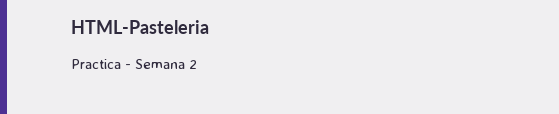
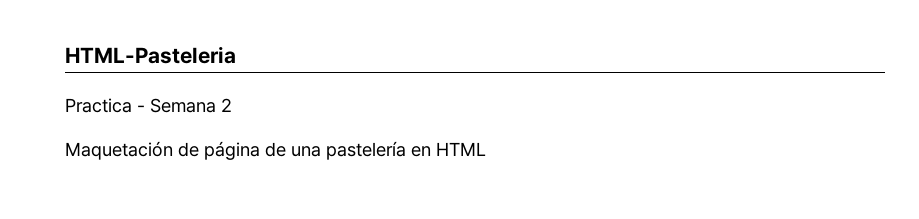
+ Maquetación de página de una pastelería en HTML

